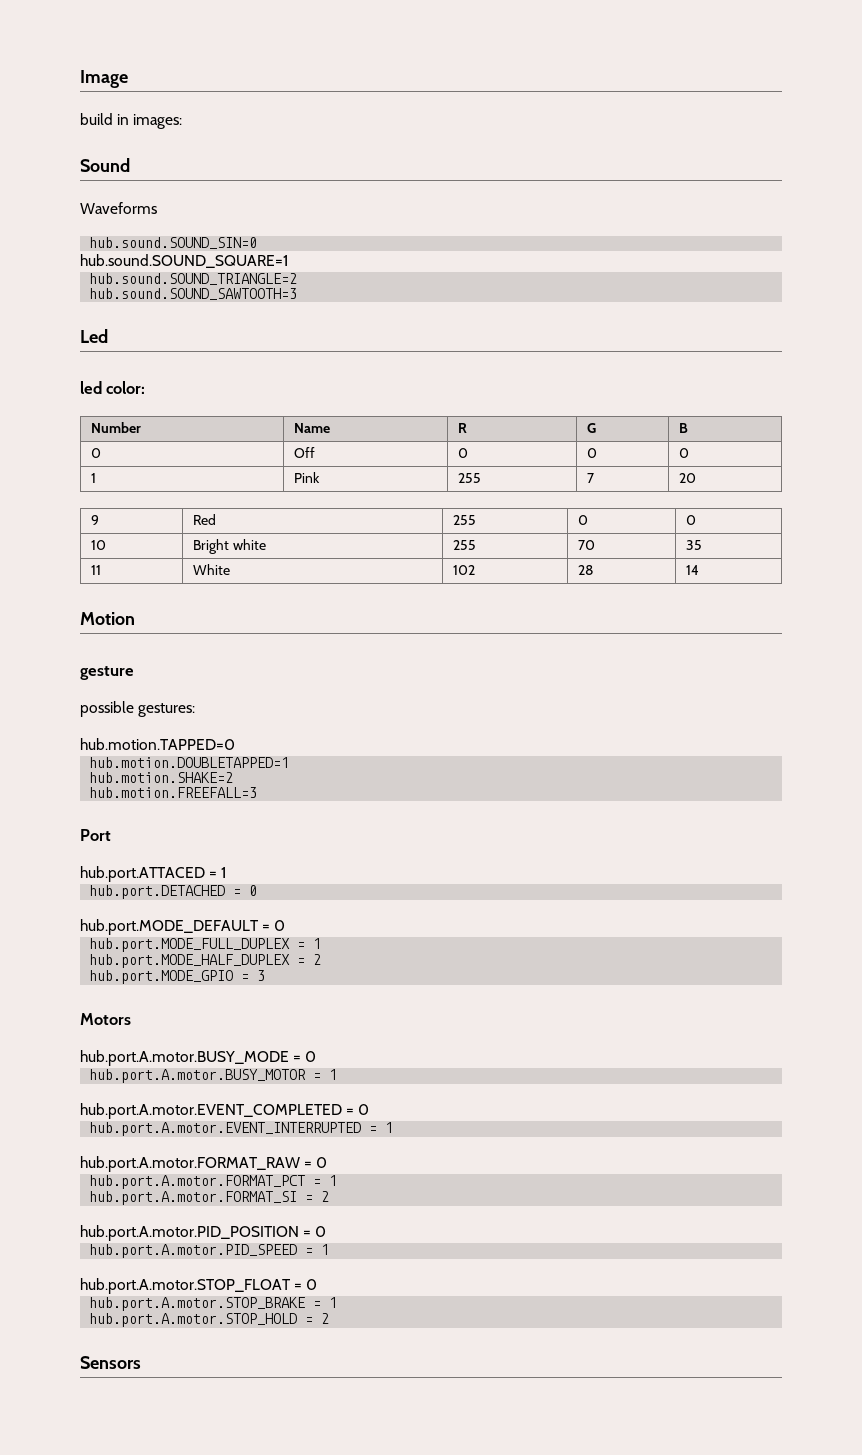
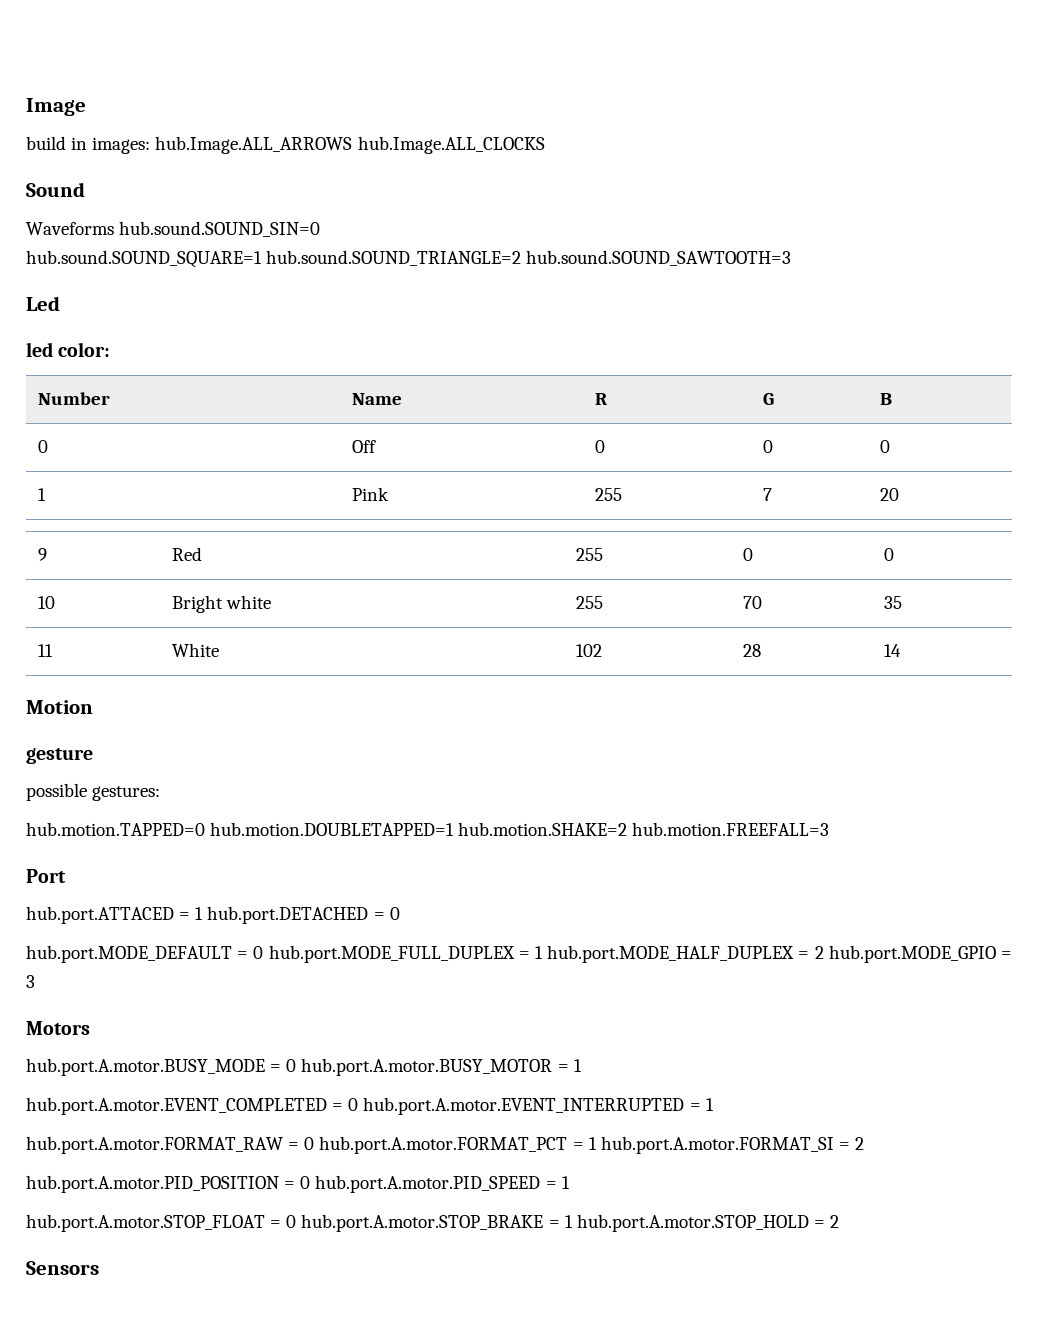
- build in images:
+ build in images: hub.Image.ALL_ARROWS hub.Image.ALL_CLOCKS
- Waveforms
- hub.sound.SOUND_SIN=0
+ Waveforms hub.sound.SOUND_SIN=0
- hub.sound.SOUND_SQUARE=1
- hub.sound.SOUND_TRIANGLE=2
- hub.sound.SOUND_SAWTOOTH=3
+ hub.sound.SOUND_SQUARE=1 hub.sound.SOUND_TRIANGLE=2 hub.sound.SOUND_SAWTOOTH=3
- hub.motion.TAPPED=0
- hub.motion.DOUBLETAPPED=1
- hub.motion.SHAKE=2
- hub.motion.FREEFALL=3
+ hub.motion.TAPPED=0 hub.motion.DOUBLETAPPED=1 hub.motion.SHAKE=2 hub.motion.FREEFALL=3
- hub.port.ATTACED = 1
- hub.port.DETACHED = 0
+ hub.port.ATTACED = 1 hub.port.DETACHED = 0
- hub.port.MODE_DEFAULT = 0
- hub.port.MODE_FULL_DUPLEX = 1
- hub.port.MODE_HALF_DUPLEX = 2
- hub.port.MODE_GPIO = 3
+ hub.port.MODE_DEFAULT = 0 hub.port.MODE_FULL_DUPLEX = 1 hub.port.MODE_HALF_DUPLEX = 2 hub.port.MODE_GPIO = 3
- hub.port.A.motor.BUSY_MODE = 0
- hub.port.A.motor.BUSY_MOTOR = 1
+ hub.port.A.motor.BUSY_MODE = 0 hub.port.A.motor.BUSY_MOTOR = 1
- hub.port.A.motor.EVENT_COMPLETED = 0
- hub.port.A.motor.EVENT_INTERRUPTED = 1
+ hub.port.A.motor.EVENT_COMPLETED = 0 hub.port.A.motor.EVENT_INTERRUPTED = 1
- hub.port.A.motor.FORMAT_RAW = 0
- hub.port.A.motor.FORMAT_PCT = 1
- hub.port.A.motor.FORMAT_SI = 2
+ hub.port.A.motor.FORMAT_RAW = 0 hub.port.A.motor.FORMAT_PCT = 1 hub.port.A.motor.FORMAT_SI = 2
- hub.port.A.motor.PID_POSITION = 0
- hub.port.A.motor.PID_SPEED = 1
+ hub.port.A.motor.PID_POSITION = 0 hub.port.A.motor.PID_SPEED = 1
- hub.port.A.motor.STOP_FLOAT = 0
- hub.port.A.motor.STOP_BRAKE = 1
- hub.port.A.motor.STOP_HOLD = 2
+ hub.port.A.motor.STOP_FLOAT = 0 hub.port.A.motor.STOP_BRAKE = 1 hub.port.A.motor.STOP_HOLD = 2

